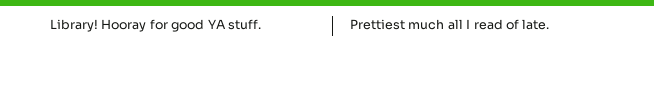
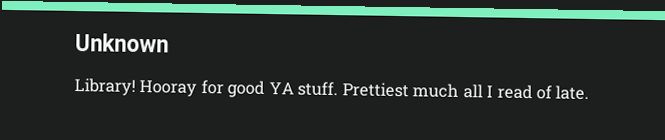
+ Unknown

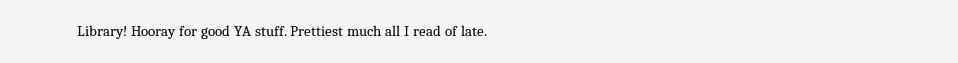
- Unknown

